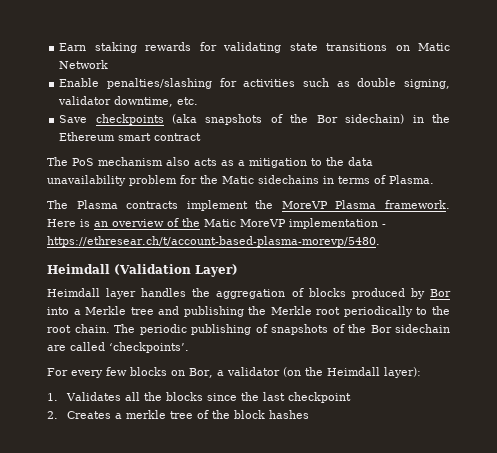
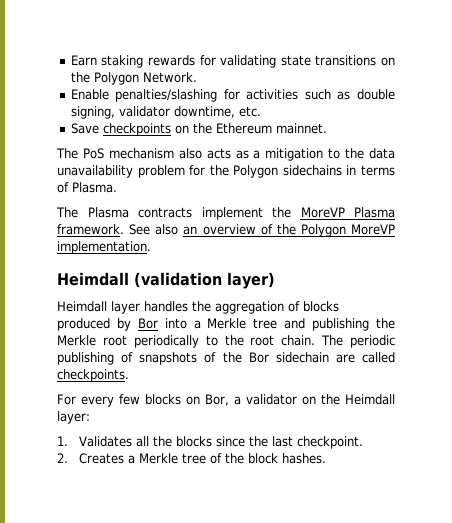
- Earn staking rewards for validating state transitions on Matic Network
+ Earn staking rewards for validating state transitions on the Polygon Network.
- Save checkpoints (aka snapshots of the Bor sidechain) in the Ethereum smart contract
+ Save checkpoints on the Ethereum mainnet.
- The PoS mechanism also acts as a mitigation to the data unavailability problem for the Matic sidechains in terms of Plasma.
+ The PoS mechanism also acts as a mitigation to the data unavailability problem for the Polygon sidechains in terms of Plasma.
- Here is an overview of the Matic MoreVP implementation - https://ethresear.ch/t/account-based-plasma-morevp/5480.
- Heimdall (Validation Layer)
+ See also an overview of the Polygon MoreVP implementation.
+ Heimdall (validation layer)
- The periodic publishing of snapshots of the Bor sidechain are called ‘checkpoints’.
+ The periodic publishing of snapshots of the Bor sidechain are called checkpoints.
- For every few blocks on Bor, a validator (on the Heimdall layer):
+ For every few blocks on Bor, a validator on the Heimdall layer:
- 1. Validates all the blocks since the last checkpoint
+ 1. Validates all the blocks since the last checkpoint.
- 2. Creates a merkle tree of the block hashes
+ 2. Creates a Merkle tree of the block hashes.

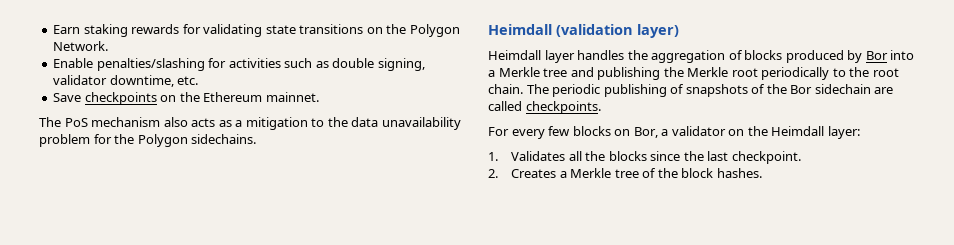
- The PoS mechanism also acts as a mitigation to the data unavailability problem for the Polygon sidechains in terms of Plasma.
- The Plasma contracts implement the MoreVP Plasma framework. See also an overview of the Polygon MoreVP implementation.
+ The PoS mechanism also acts as a mitigation to the data unavailability problem for the Polygon sidechains.

